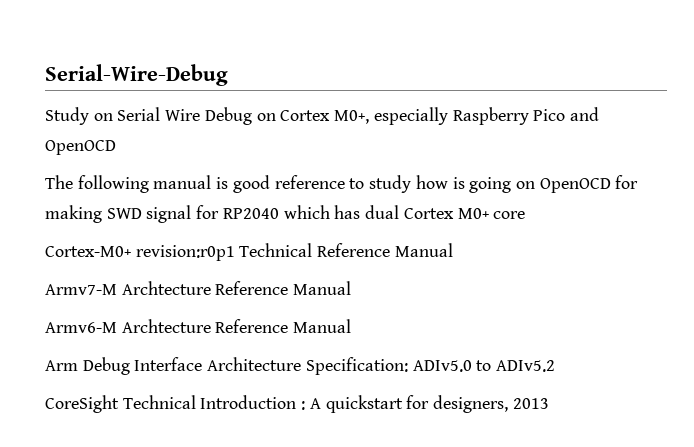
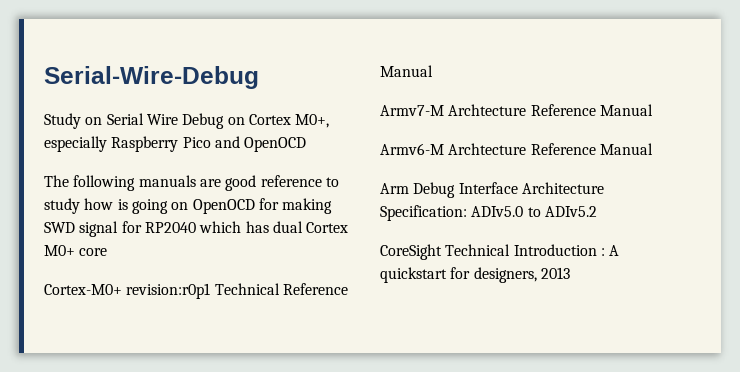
- The following manual is good reference to study how is going on OpenOCD for making SWD signal for RP2040 which has dual Cortex M0+ core
+ The following manuals are good reference to study how is going on OpenOCD for making SWD signal for RP2040 which has dual Cortex M0+ core

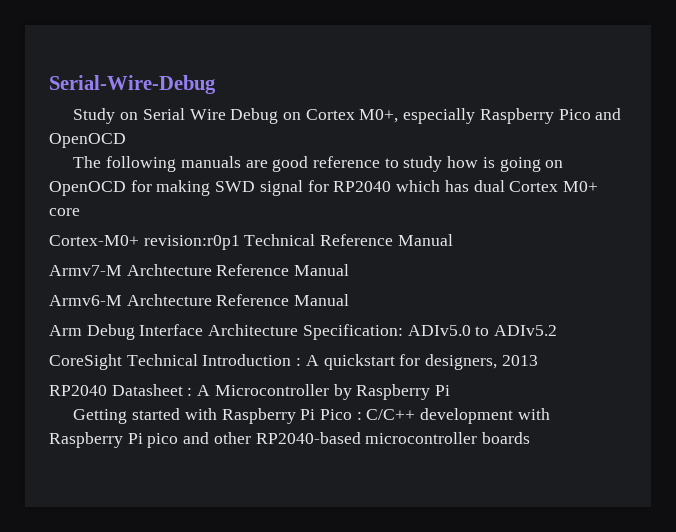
+ RP2040 Datasheet : A Microcontroller by Raspberry Pi
+ Getting started with Raspberry Pi Pico : C/C++ development with Raspberry Pi pico and other RP2040-based microcontroller boards

